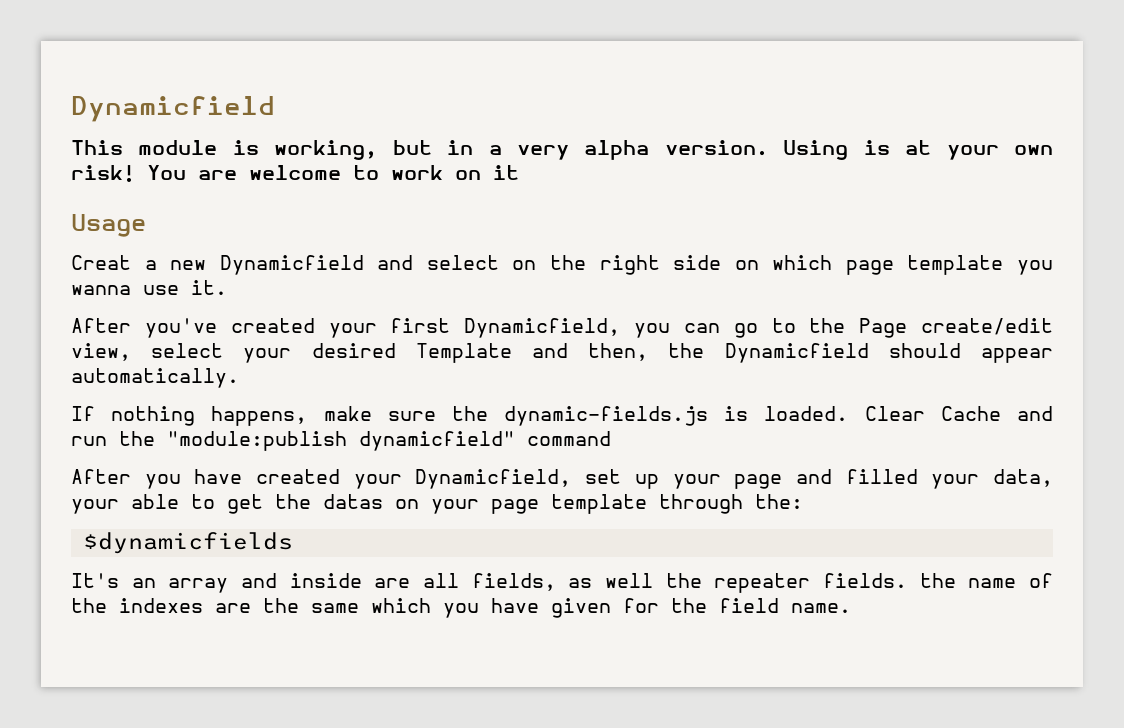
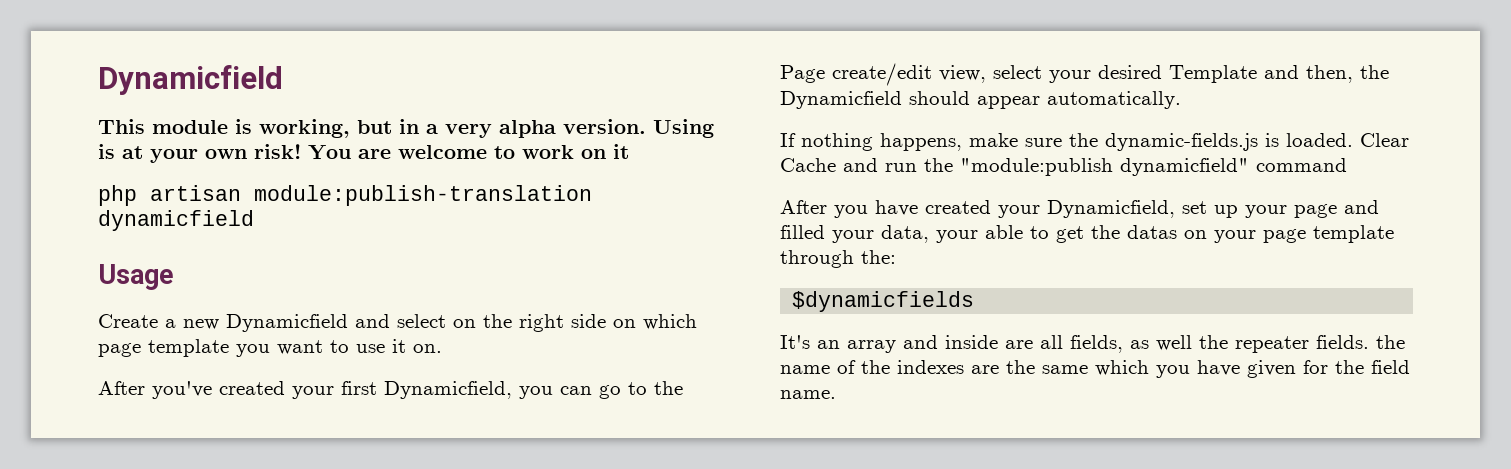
+ php artisan module:publish-translation dynamicfield
- Creat a new Dynamicfield and select on the right side on which page template you wanna use it.
+ Create a new Dynamicfield and select on the right side on which page template you want to use it on.

